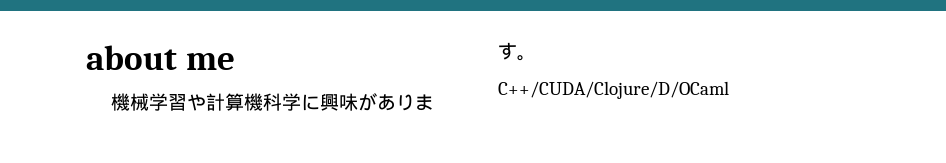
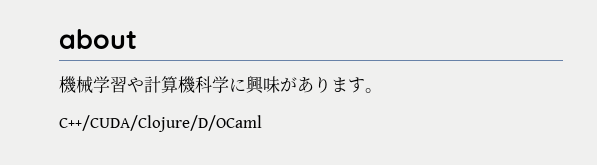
- about me
+ about

